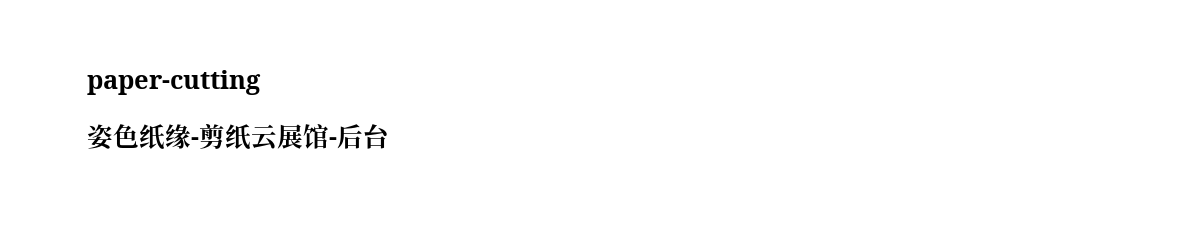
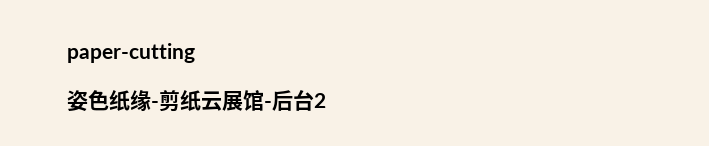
- 姿色纸缘-剪纸云展馆-后台
+ 姿色纸缘-剪纸云展馆-后台2

